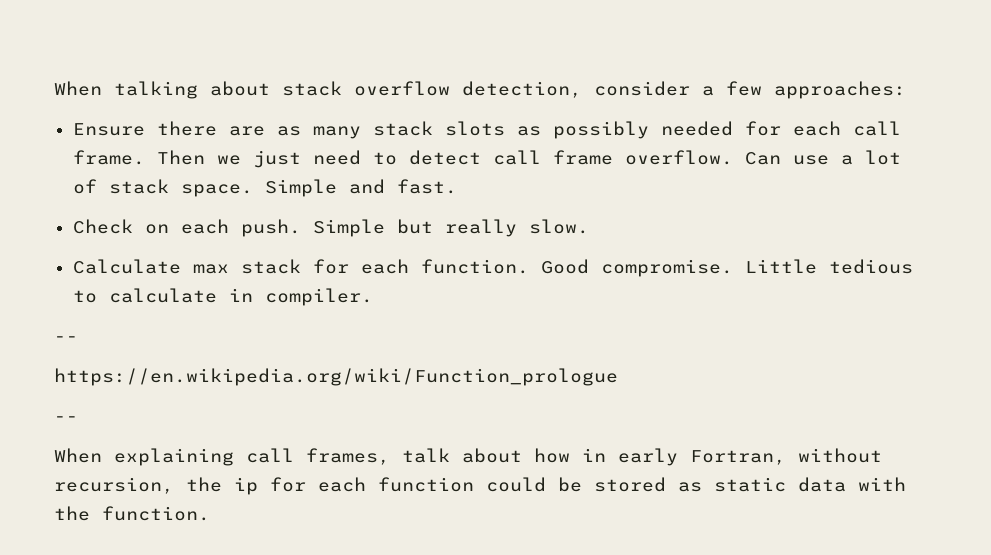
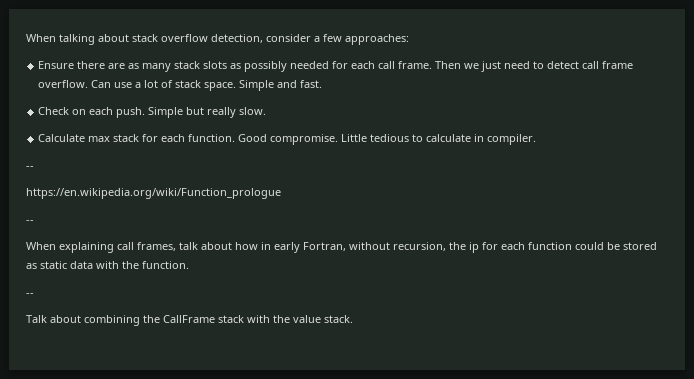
  When explaining call frames, talk about how in early Fortran, without recursion, the ip for each function could be stored as static data with the function.
+ --
+ Talk about combining the CallFrame stack with the value stack.

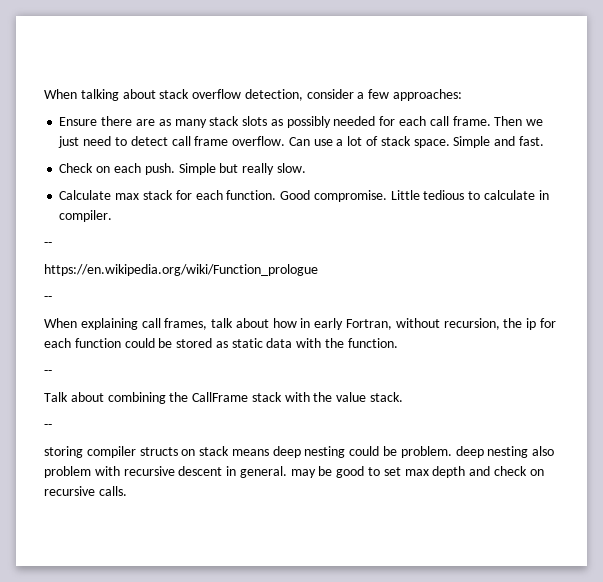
  Talk about combining the CallFrame stack with the value stack.
+ --
+ storing compiler structs on stack means deep nesting could be problem. deep nesting also problem with recursive descent in general. may be good to set max depth and check on recursive calls.

